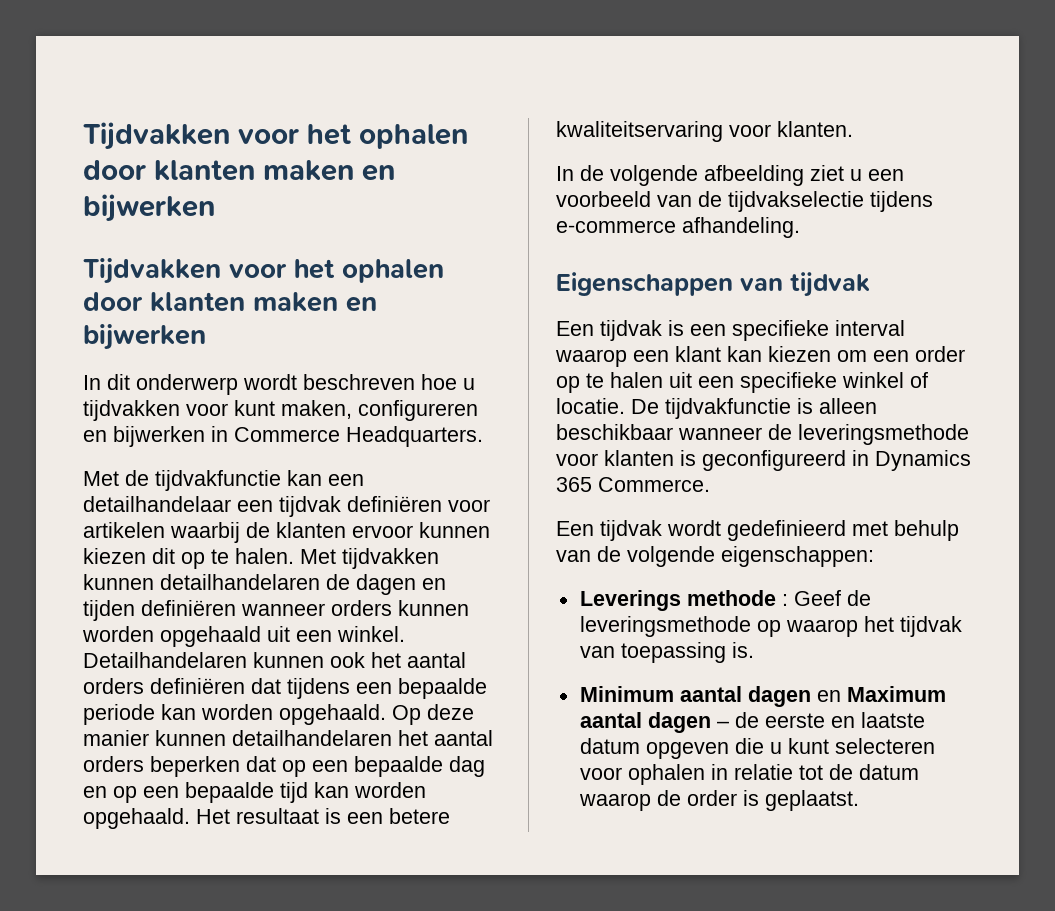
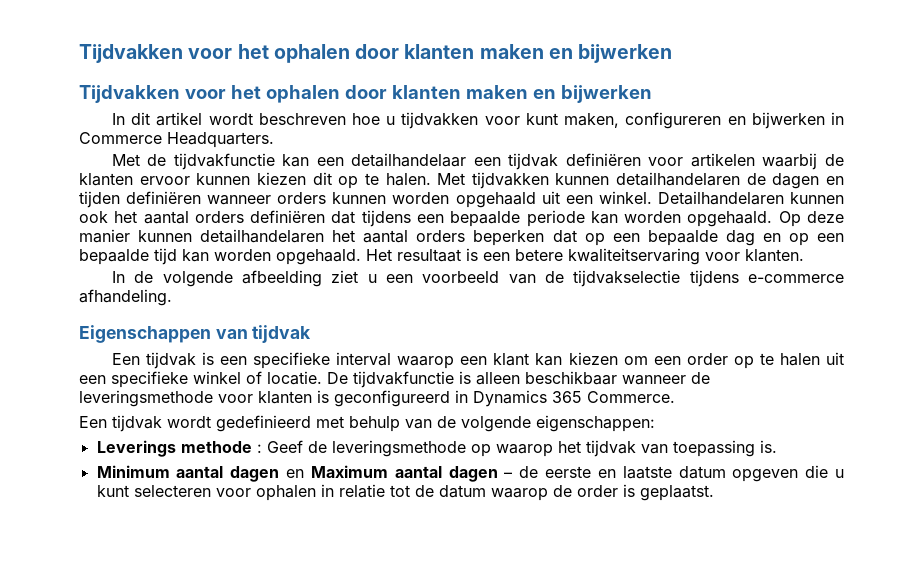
- In dit onderwerp wordt beschreven hoe u tijdvakken voor kunt maken, configureren en bijwerken in Commerce Headquarters.
+ In dit artikel wordt beschreven hoe u tijdvakken voor kunt maken, configureren en bijwerken in Commerce Headquarters.

